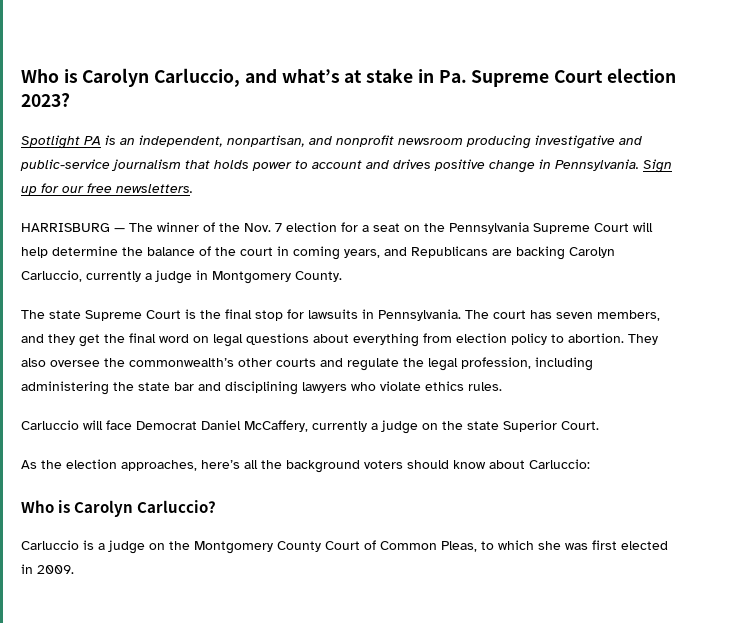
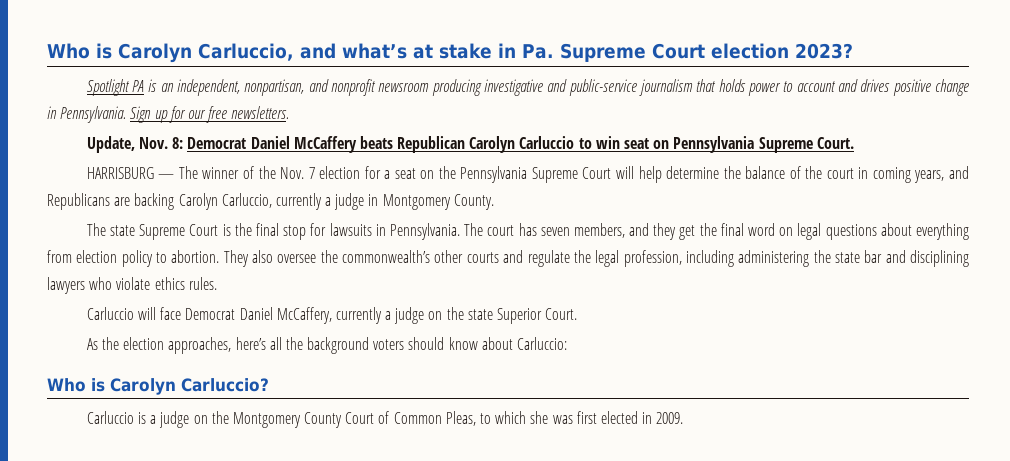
+ Update, Nov. 8: Democrat Daniel McCaffery beats Republican Carolyn Carluccio to win seat on Pennsylvania Supreme Court.

